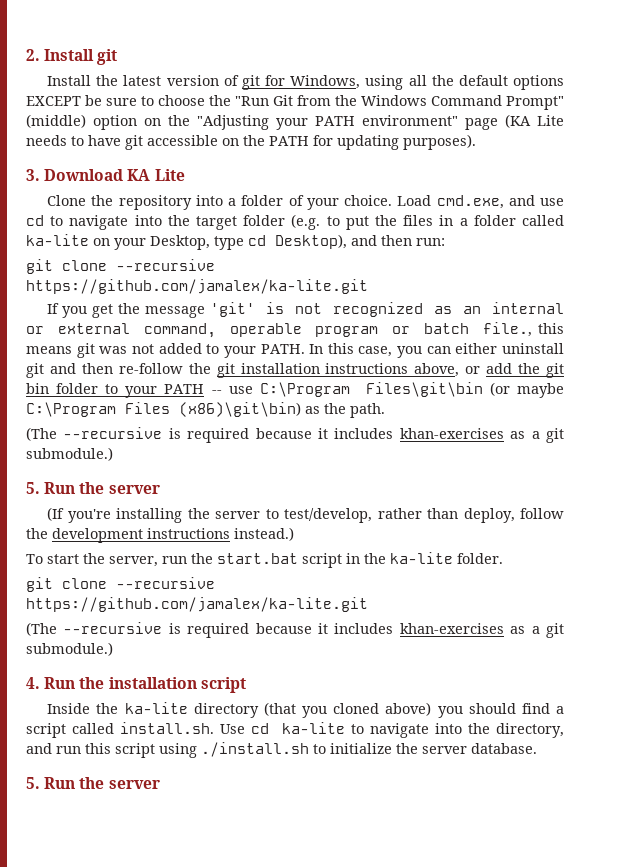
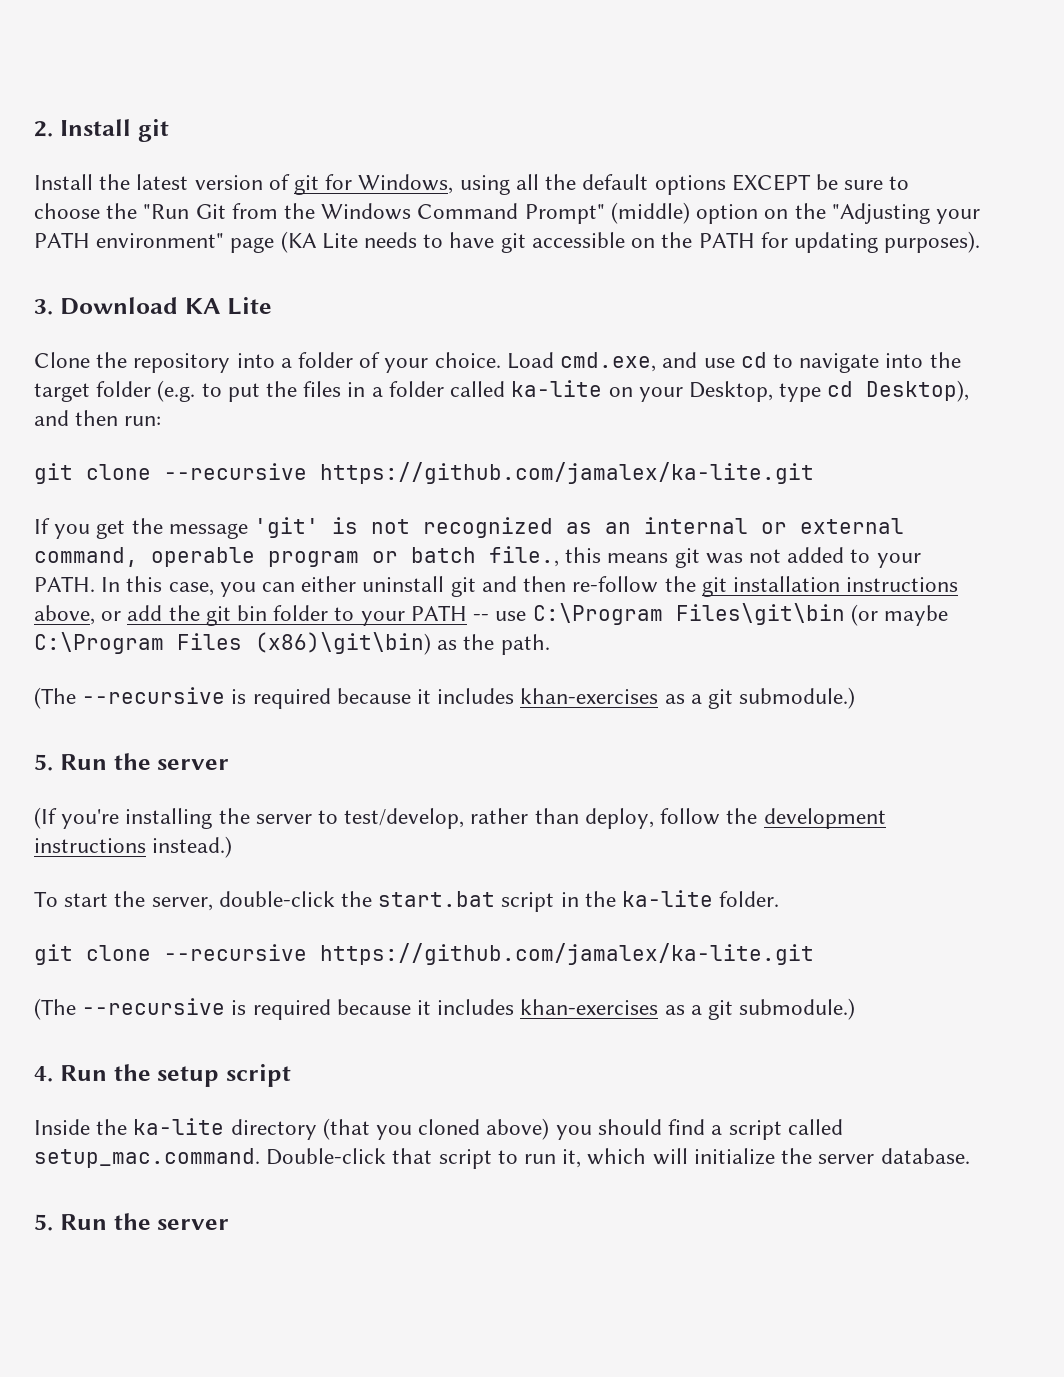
- To start the server, run the start.bat script in the ka-lite folder.
+ To start the server, double-click the start.bat script in the ka-lite folder.
- 4. Run the installation script
+ 4. Run the setup script
- Inside the ka-lite directory (that you cloned above) you should find a script called install.sh. Use cd ka-lite to navigate into the directory, and run this script using ./install.sh to initialize the server database.
+ Inside the ka-lite directory (that you cloned above) you should find a script called setup_mac.command. Double-click that script to run it, which will initialize the server database.

